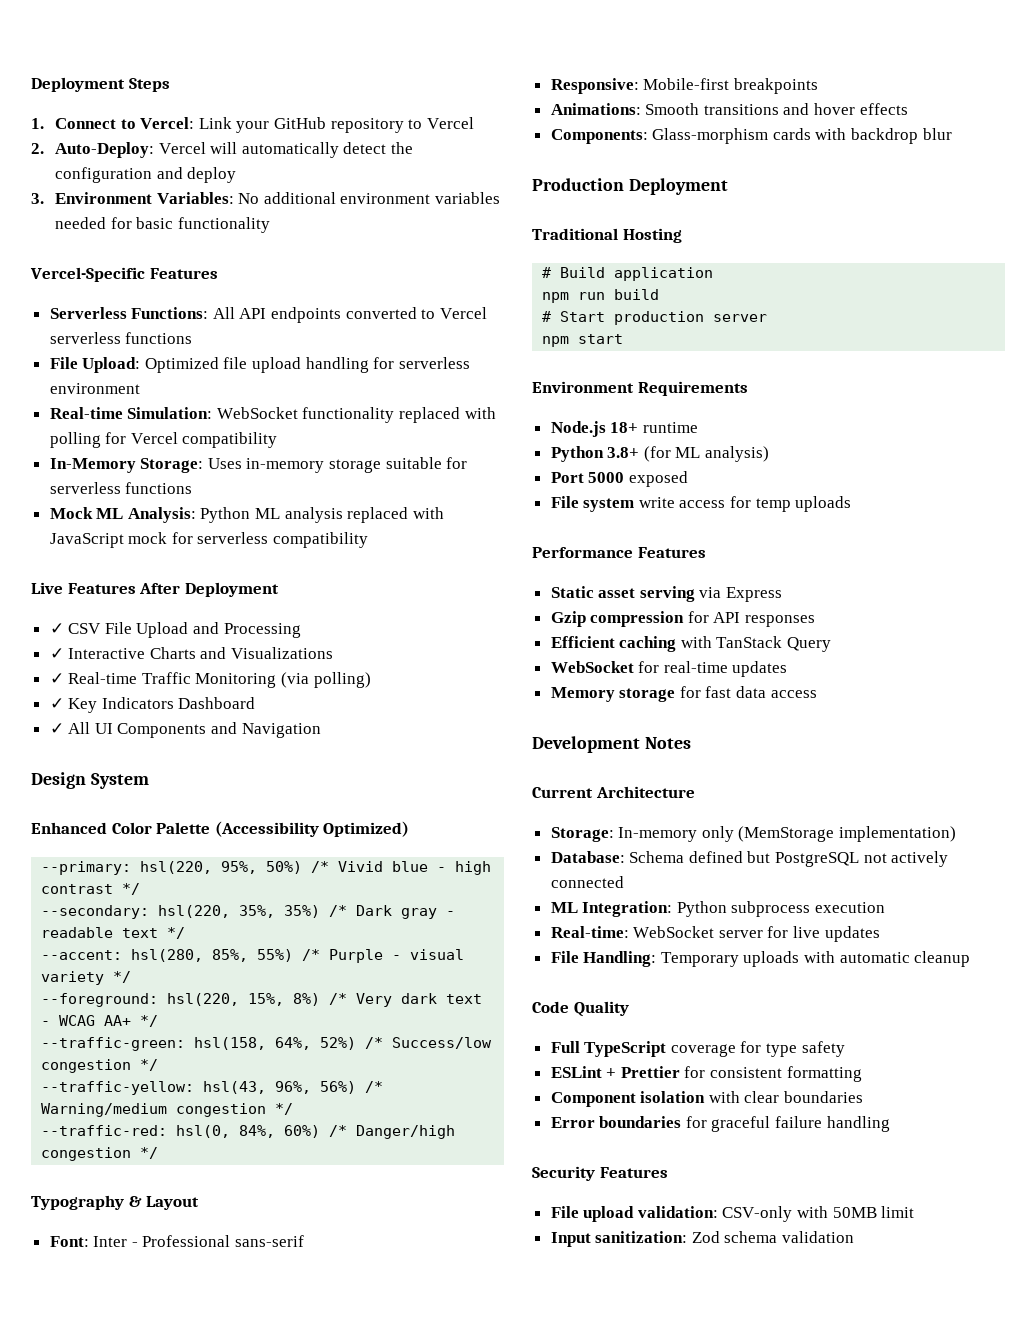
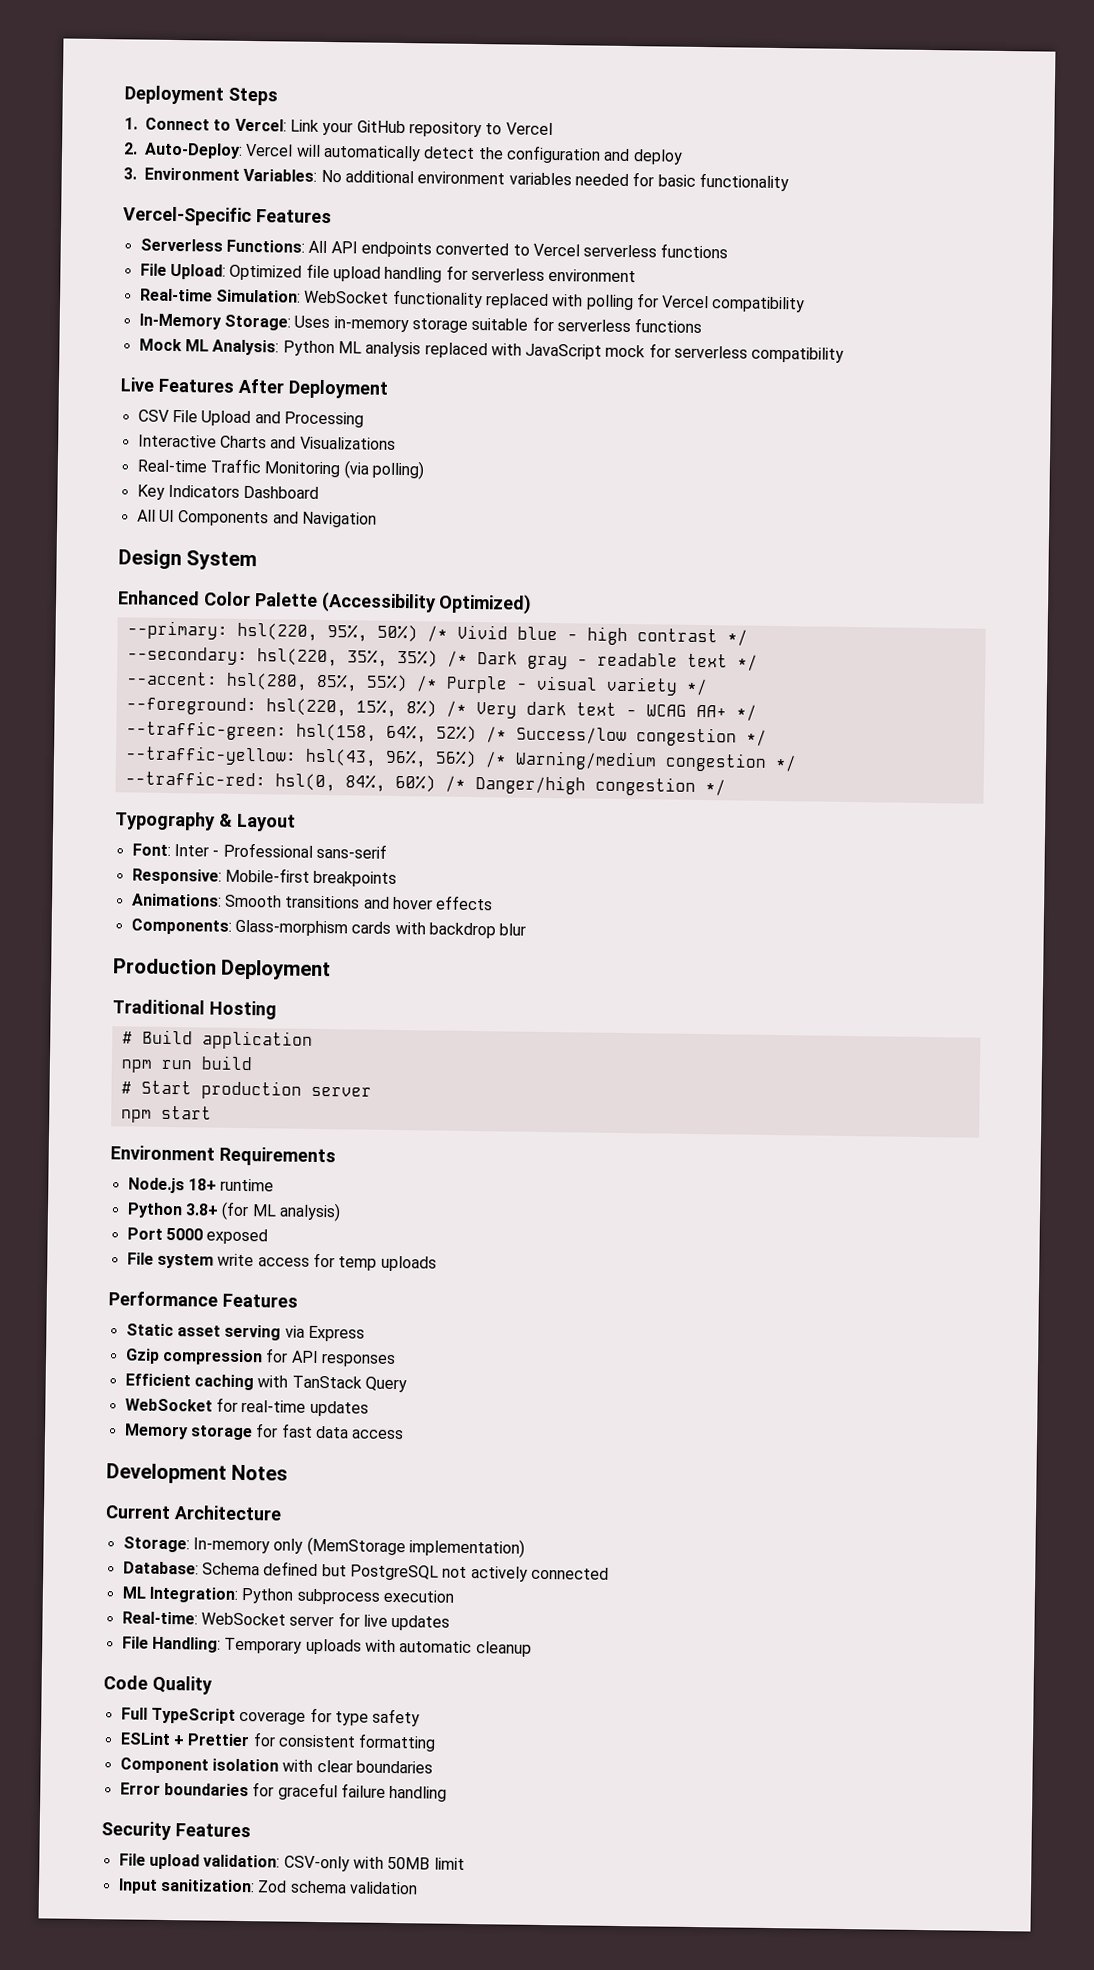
- ✓ CSV File Upload and Processing
+ CSV File Upload and Processing
- ✓ Interactive Charts and Visualizations
+ Interactive Charts and Visualizations
- ✓ Real-time Traffic Monitoring (via polling)
+ Real-time Traffic Monitoring (via polling)
- ✓ Key Indicators Dashboard
+ Key Indicators Dashboard
- ✓ All UI Components and Navigation
+ All UI Components and Navigation

